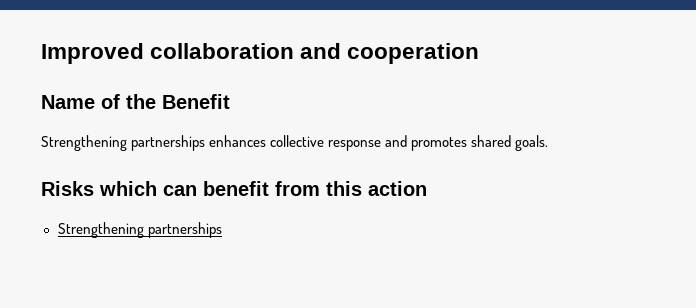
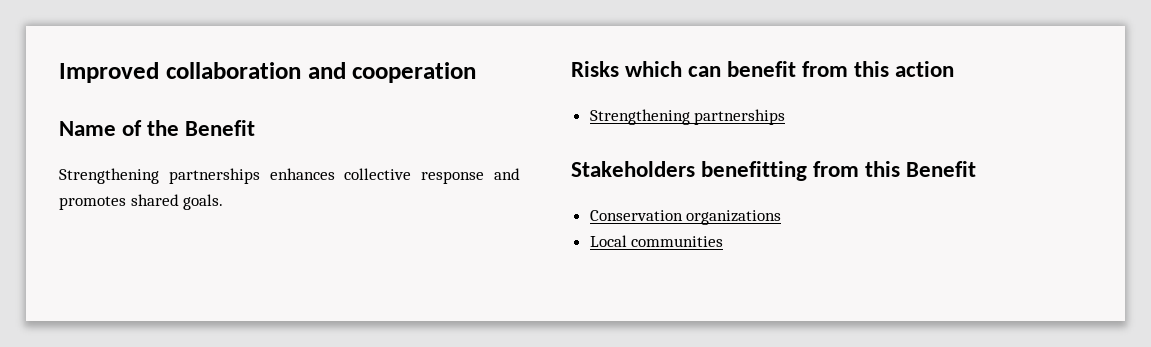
+ Stakeholders benefitting from this Benefit
+ Conservation organizations
+ Local communities

